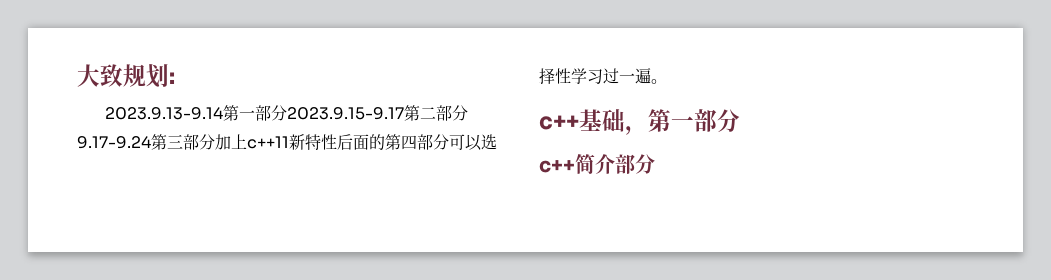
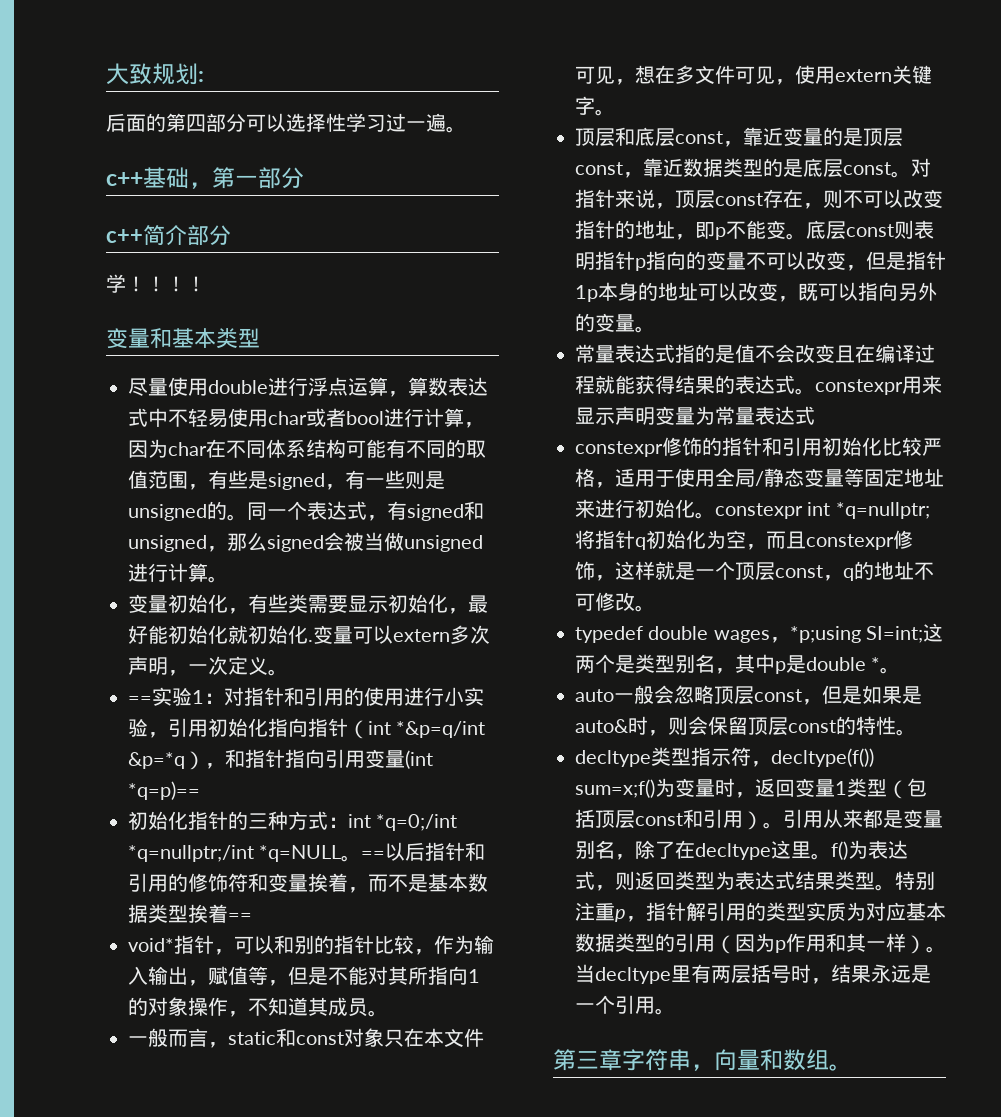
- 2023.9.13-9.14第一部分2023.9.15-9.17第二部分9.17-9.24第三部分加上c++11新特性后面的第四部分可以选择性学习过一遍。
+ 后面的第四部分可以选择性学习过一遍。
+ 学！！！！
+ 变量和基本类型
+ 尽量使用double进行浮点运算，算数表达式中不轻易使用char或者bool进行计算，因为char在不同体系结构可能有不同的取值范围，有些是signed，有一些则是unsigned的。同一个表达式，有signed和unsigned，那么signed会被当做unsigned进行计算。
+ 变量初始化，有些类需要显示初始化，最好能初始化就初始化.变量可以extern多次声明，一次定义。
+ ==实验1：对指针和引用的使用进行小实验，引用初始化指向指针（int *&p=q/int &p=*q），和指针指向引用变量(int *q=p)==
+ 初始化指针的三种方式：int *q=0;/int *q=nullptr;/int *q=NULL。==以后指针和引用的修饰符和变量挨着，而不是基本数据类型挨着==
+ void*指针，可以和别的指针比较，作为输入输出，赋值等，但是不能对其所指向1的对象操作，不知道其成员。
+ 一般而言，static和const对象只在本文件可见，想在多文件可见，使用extern关键字。
+ 顶层和底层const，靠近变量的是顶层const，靠近数据类型的是底层const。对指针来说，顶层const存在，则不可以改变指针的地址，即p不能变。底层const则表明指针p指向的变量不可以改变，但是指针1p本身的地址可以改变，既可以指向另外的变量。
+ 常量表达式指的是值不会改变且在编译过程就能获得结果的表达式。constexpr用来显示声明变量为常量表达式
+ constexpr修饰的指针和引用初始化比较严格，适用于使用全局/静态变量等固定地址来进行初始化。constexpr int *q=nullptr;将指针q初始化为空，而且constexpr修饰，这样就是一个顶层const，q的地址不可修改。
+ typedef double wages，*p;using SI=int;这两个是类型别名，其中p是double *。
+ auto一般会忽略顶层const，但是如果是auto&时，则会保留顶层const的特性。
+ decltype类型指示符，decltype(f()) sum=x;f()为变量时，返回变量1类型（包括顶层const和引用）。引用从来都是变量别名，除了在decltype这里。f()为表达式，则返回类型为表达式结果类型。特别注重p，指针解引用的类型实质为对应基本数据类型的引用（因为p作用和其一样）。当decltype里有两层括号时，结果永远是一个引用。
+ 第三章字符串，向量和数组。

